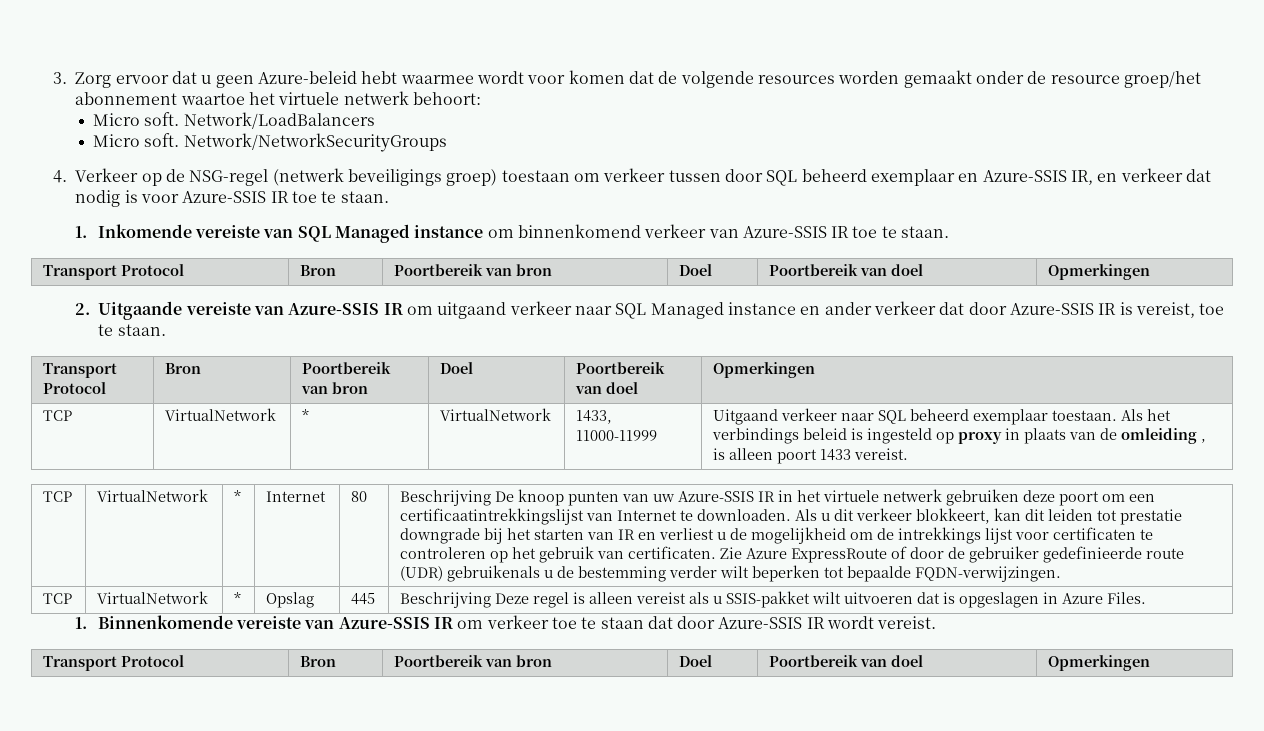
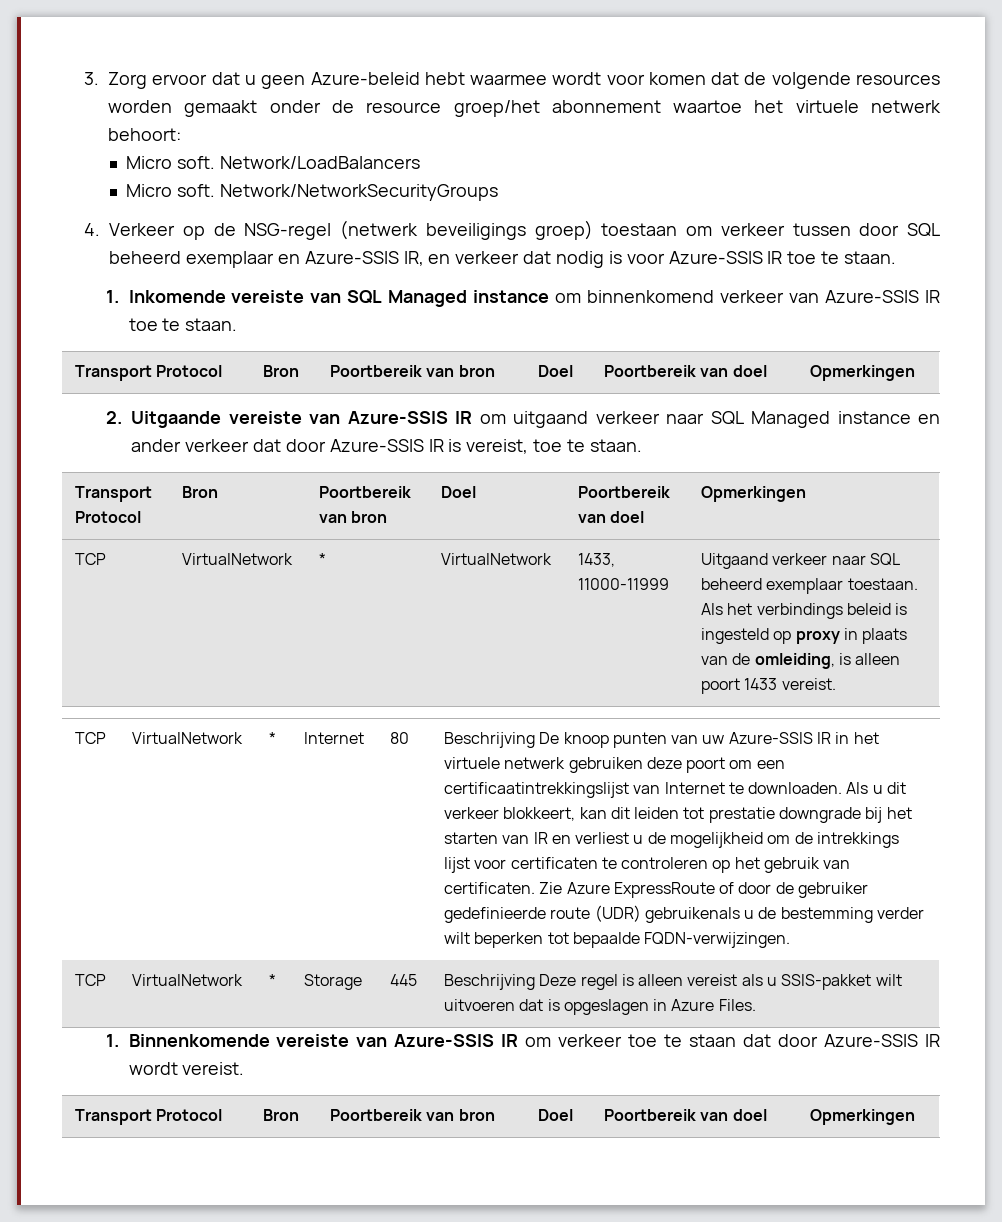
- TCP | VirtualNetwork | * | VirtualNetwork | 1433, 11000-11999 | Uitgaand verkeer naar SQL beheerd exemplaar toestaan. Als het verbindings beleid is ingesteld op proxy in plaats van de omleiding , is alleen poort 1433 vereist.
+ TCP | VirtualNetwork | * | VirtualNetwork | 1433, 11000-11999 | Uitgaand verkeer naar SQL beheerd exemplaar toestaan. Als het verbindings beleid is ingesteld op proxy in plaats van de omleiding, is alleen poort 1433 vereist.
- TCP | VirtualNetwork | * | Opslag | 445 | Beschrijving Deze regel is alleen vereist als u SSIS-pakket wilt uitvoeren dat is opgeslagen in Azure Files.
+ TCP | VirtualNetwork | * | Storage | 445 | Beschrijving Deze regel is alleen vereist als u SSIS-pakket wilt uitvoeren dat is opgeslagen in Azure Files.

